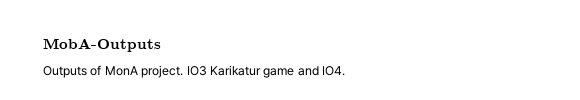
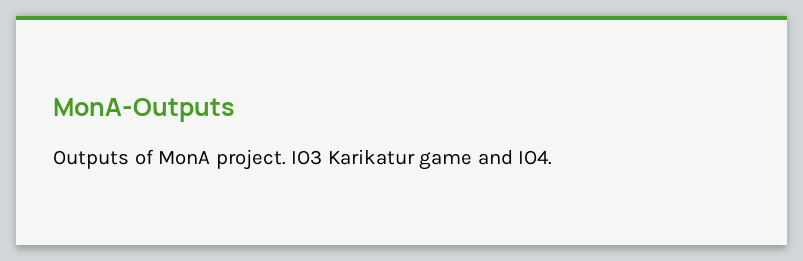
- MobA-Outputs
+ MonA-Outputs

